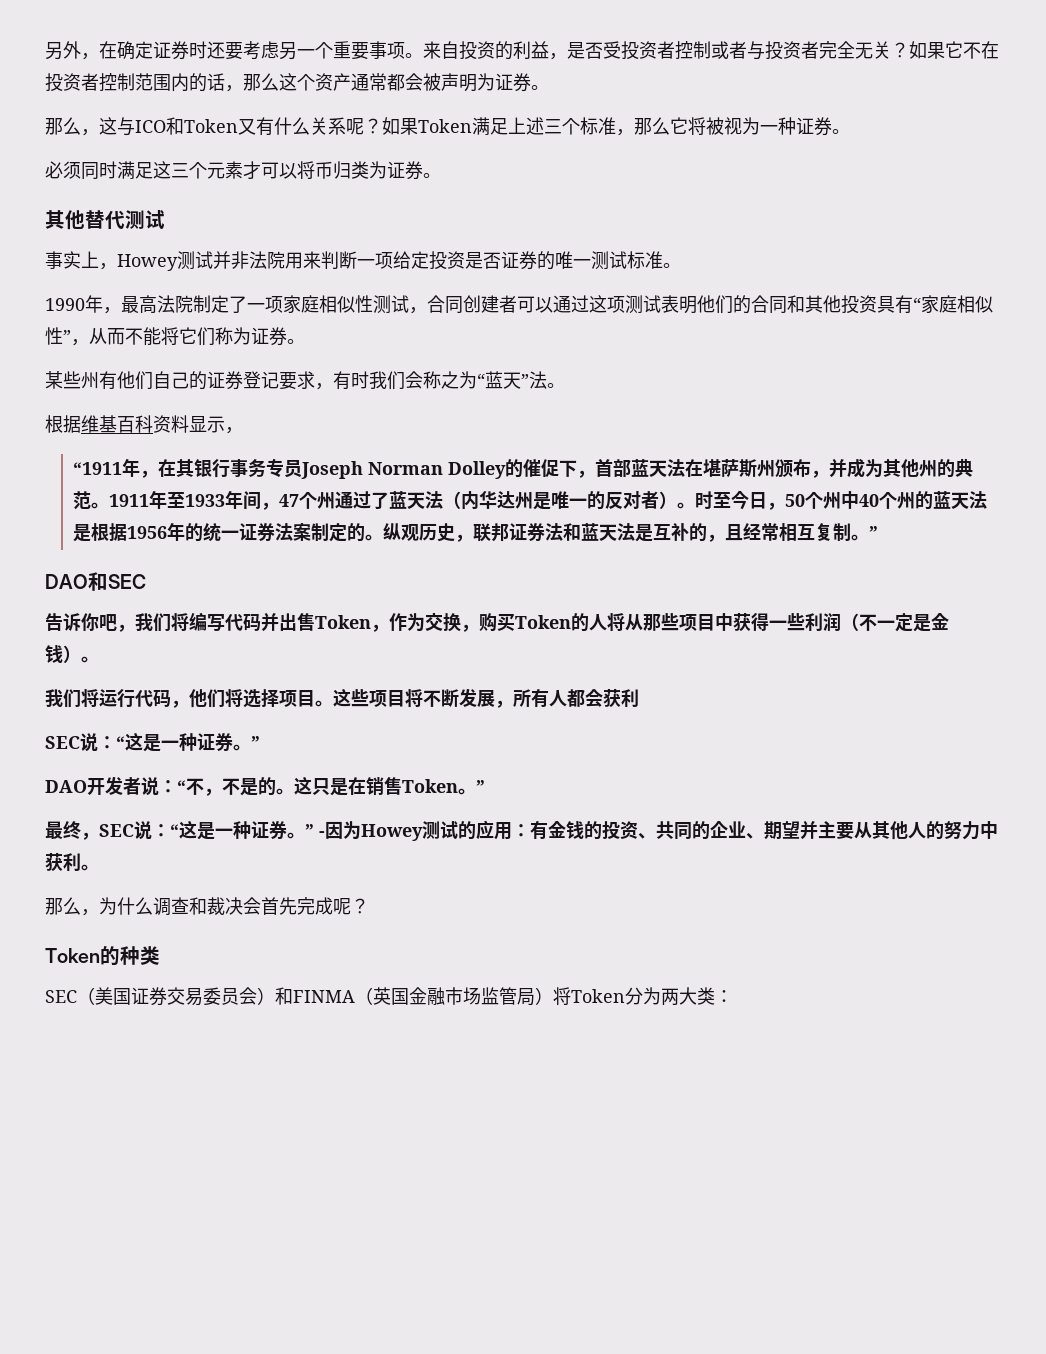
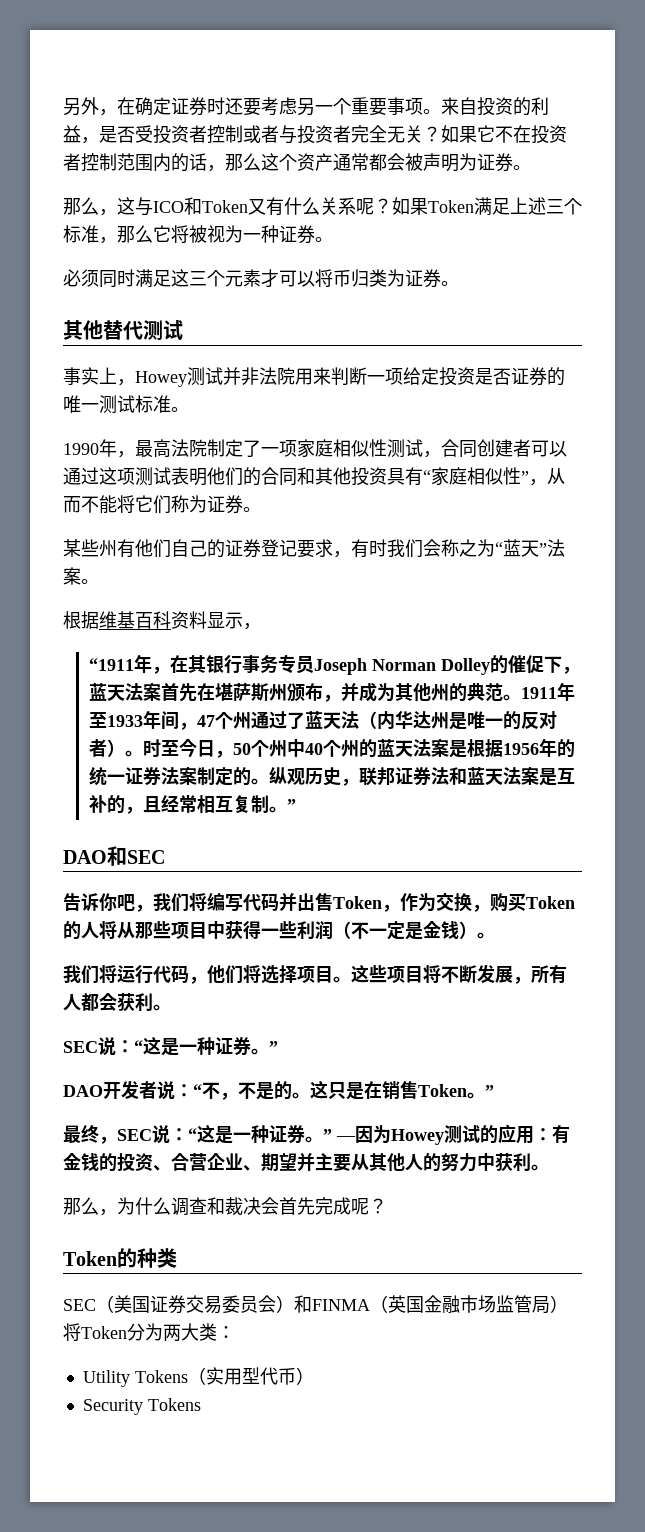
- 某些州有他们自己的证券登记要求，有时我们会称之为“蓝天”法。
+ 某些州有他们自己的证券登记要求，有时我们会称之为“蓝天”法案。
- “1911年，在其银行事务专员Joseph Norman Dolley的催促下，首部蓝天法在堪萨斯州颁布，并成为其他州的典范。
+ “1911年，在其银行事务专员Joseph Norman Dolley的催促下，蓝天法案首先在堪萨斯州颁布，并成为其他州的典范。
- 时至今日，50个州中40个州的蓝天法是根据1956年的统一证券法案制定的。
+ 时至今日，50个州中40个州的蓝天法案是根据1956年的统一证券法案制定的。
- 纵观历史，联邦证券法和蓝天法是互补的，且经常相互复制。”
+ 纵观历史，联邦证券法和蓝天法案是互补的，且经常相互复制。”
- 这些项目将不断发展，所有人都会获利
+ 这些项目将不断发展，所有人都会获利。
- 最终，SEC说：“这是一种证券。” -因为Howey测试的应用：有金钱的投资、共同的企业、期望并主要从其他人的努力中获利。
+ 最终，SEC说：“这是一种证券。” —因为Howey测试的应用：有金钱的投资、合营企业、期望并主要从其他人的努力中获利。
+ Utility Tokens（实用型代币）
+ Security Tokens

